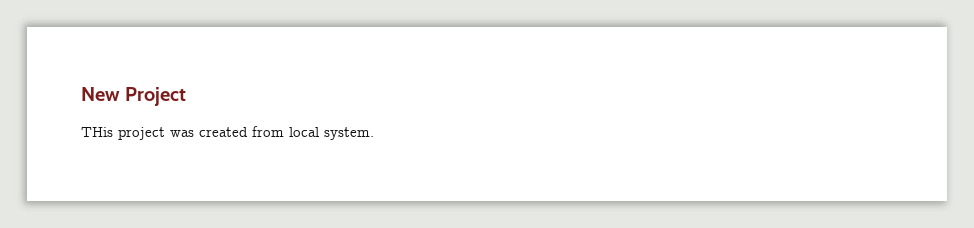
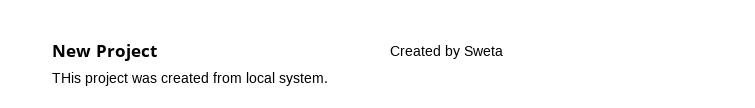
+ Created by Sweta

